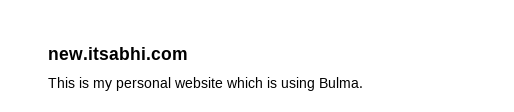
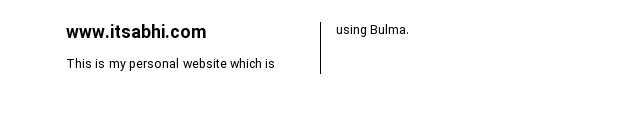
- new.itsabhi.com
+ www.itsabhi.com

